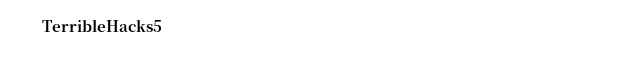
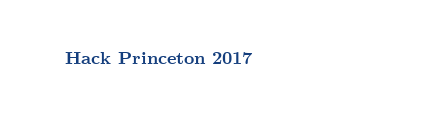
- TerribleHacks5
+ Hack Princeton 2017

